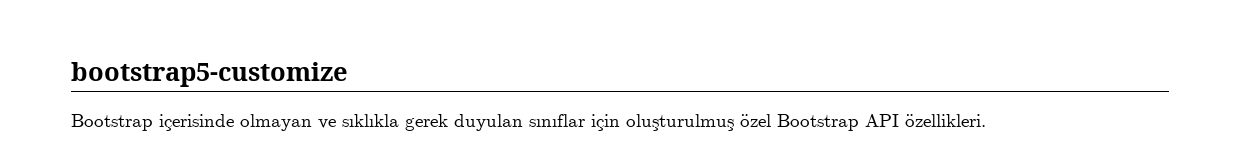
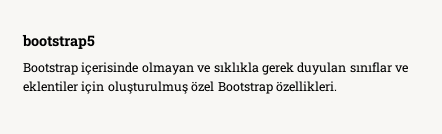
- bootstrap5-customize
+ bootstrap5
- Bootstrap içerisinde olmayan ve sıklıkla gerek duyulan sınıflar için oluşturulmuş özel Bootstrap API özellikleri.
+ Bootstrap içerisinde olmayan ve sıklıkla gerek duyulan sınıflar ve eklentiler için oluşturulmuş özel Bootstrap özellikleri.

